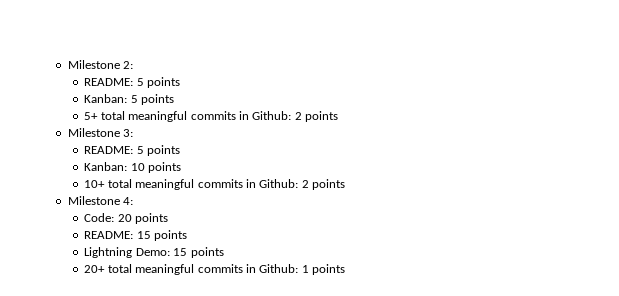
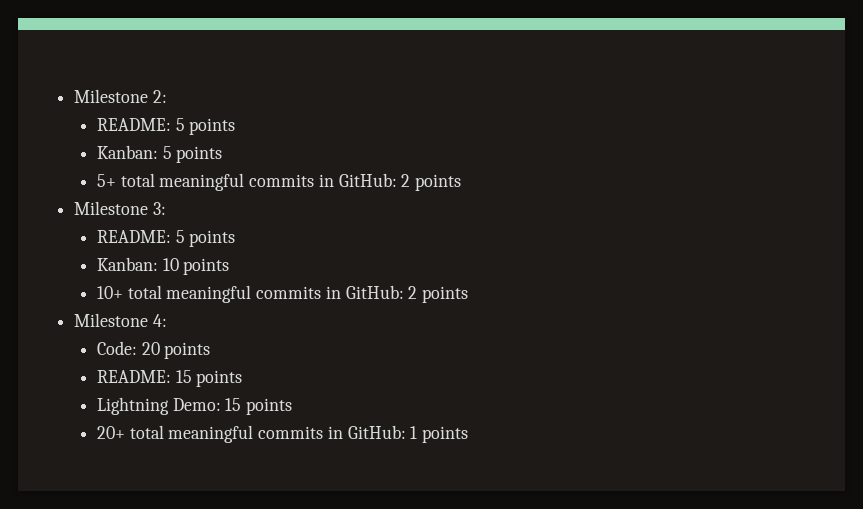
- 5+ total meaningful commits in Github: 2 points
+ 5+ total meaningful commits in GitHub: 2 points
- 10+ total meaningful commits in Github: 2 points
+ 10+ total meaningful commits in GitHub: 2 points
- 20+ total meaningful commits in Github: 1 points
+ 20+ total meaningful commits in GitHub: 1 points

